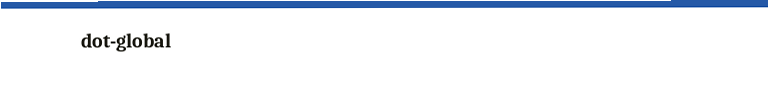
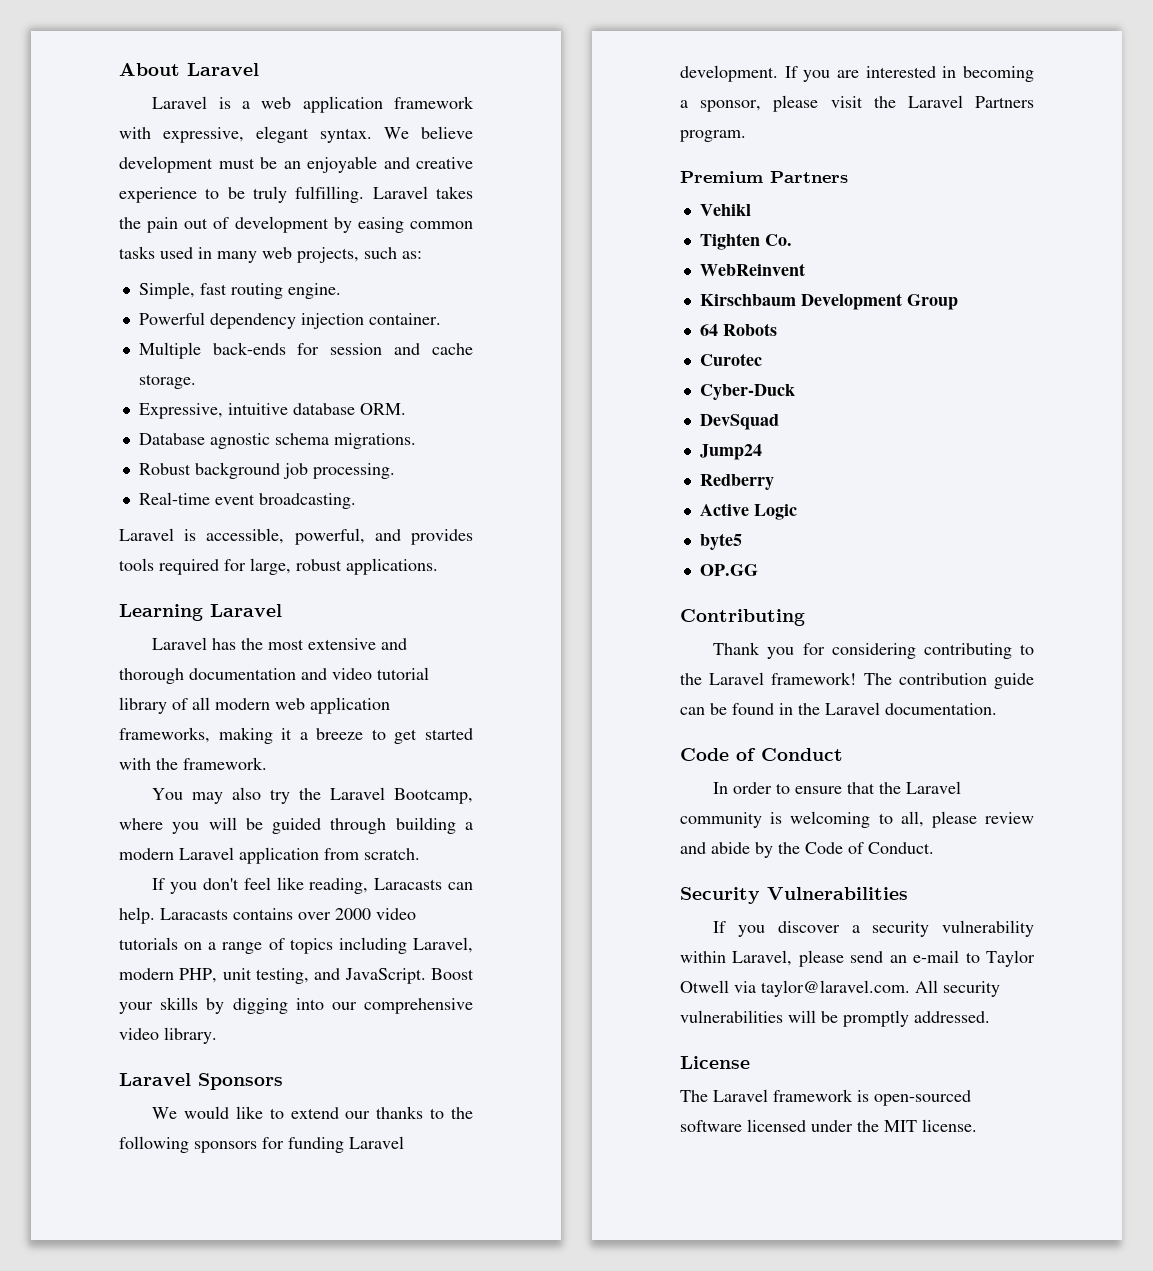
- dot-global
+ About Laravel
+ Laravel is a web application framework with expressive, elegant syntax. We believe development must be an enjoyable and creative experience to be truly fulfilling. Laravel takes the pain out of development by easing common tasks used in many web projects, such as:
+ Simple, fast routing engine.
+ Powerful dependency injection container.
+ Multiple back-ends for session and cache storage.
+ Expressive, intuitive database ORM.
+ Database agnostic schema migrations.
+ Robust background job processing.
+ Real-time event broadcasting.
+ Laravel is accessible, powerful, and provides tools required for large, robust applications.
+ Learning Laravel
+ Laravel has the most extensive and thorough documentation and video tutorial library of all modern web application frameworks, making it a breeze to get started with the framework.
+ You may also try the Laravel Bootcamp, where you will be guided through building a modern Laravel application from scratch.
+ If you don't feel like reading, Laracasts can help. Laracasts contains over 2000 video tutorials on a range of topics including Laravel, modern PHP, unit testing, and JavaScript. Boost your skills by digging into our comprehensive video library.
+ Laravel Sponsors
+ We would like to extend our thanks to the following sponsors for funding Laravel development. If you are interested in becoming a sponsor, please visit the Laravel Partners program.
+ Premium Partners
+ Vehikl
+ Tighten Co.
+ WebReinvent
+ Kirschbaum Development Group
+ 64 Robots
+ Curotec
+ Cyber-Duck
+ DevSquad
+ Jump24
+ Redberry
+ Active Logic
+ byte5
+ OP.GG
+ Contributing
+ Thank you for considering contributing to the Laravel framework! The contribution guide can be found in the Laravel documentation.
+ Code of Conduct
+ In order to ensure that the Laravel community is welcoming to all, please review and abide by the Code of Conduct.
+ Security Vulnerabilities
+ If you discover a security vulnerability within Laravel, please send an e-mail to Taylor Otwell via taylor@laravel.com. All security vulnerabilities will be promptly addressed.
+ License
+ The Laravel framework is open-sourced software licensed under the MIT license.

